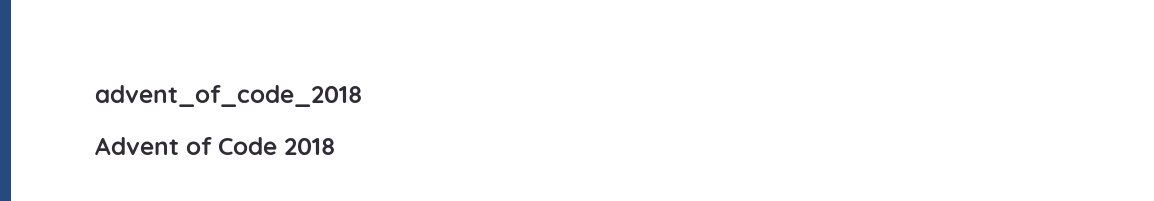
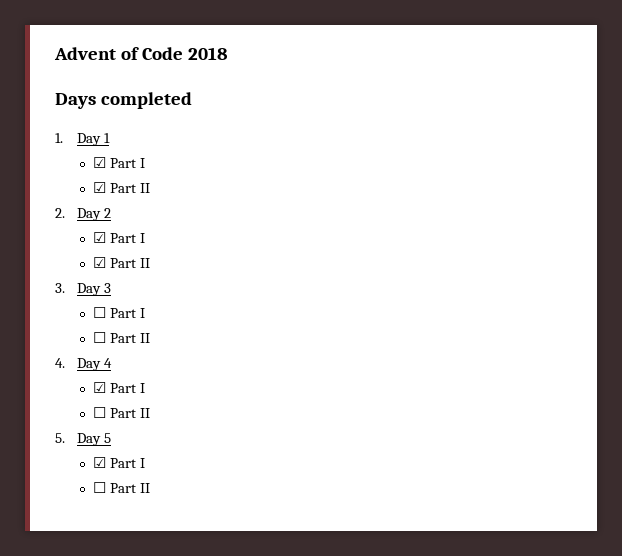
- advent_of_code_2018
+ Days completed
+ 1. Day 1
+ ☑ Part I
+ ☑ Part II
+ 2. Day 2
+ ☑ Part I
+ ☑ Part II
+ 3. Day 3
+ ☐ Part I
+ ☐ Part II
+ 4. Day 4
+ ☑ Part I
+ ☐ Part II
+ 5. Day 5
+ ☑ Part I
+ ☐ Part II

